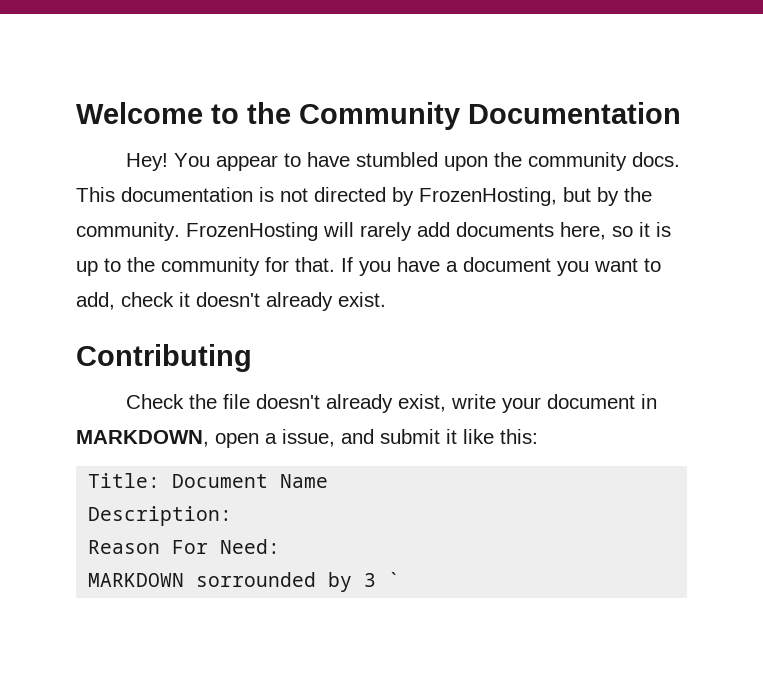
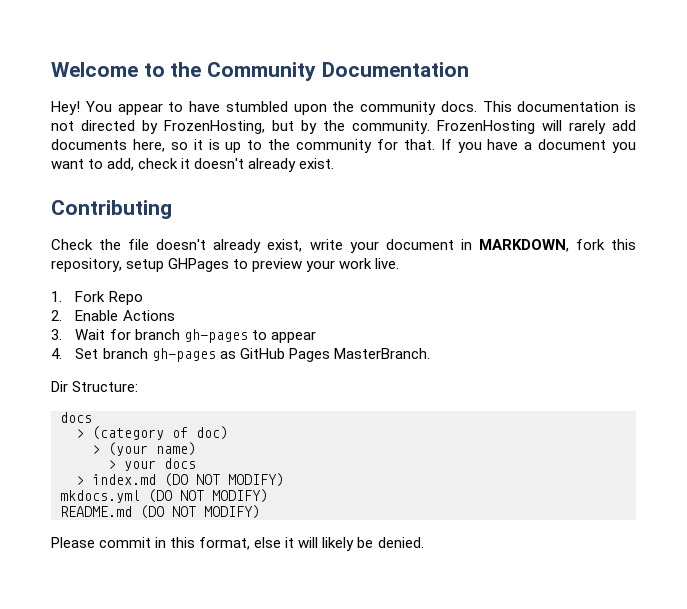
- Check the file doesn't already exist, write your document in MARKDOWN, open a issue, and submit it like this:
- Title: Document Name
- Description:
- Reason For Need:
- MARKDOWN sorrounded by 3 `
+ Check the file doesn't already exist, write your document in MARKDOWN, fork this repository, setup GHPages to preview your work live.
+ 1. Fork Repo
+ 2. Enable Actions
+ 3. Wait for branch gh-pages to appear
+ 4. Set branch gh-pages as GitHub Pages MasterBranch.
+ Dir Structure:
+ docs
+ > (category of doc)
+ > (your name)
+ > your docs
+ > index.md (DO NOT MODIFY)
+ mkdocs.yml (DO NOT MODIFY)
+ README.md (DO NOT MODIFY)
+ Please commit in this format, else it will likely be denied.

